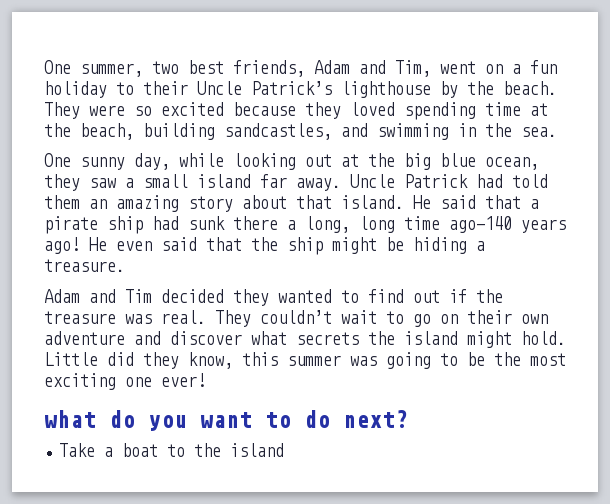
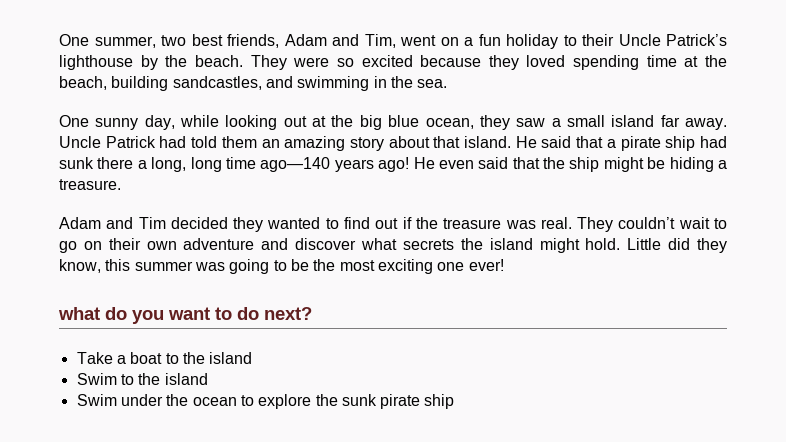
+ Swim to the island
+ Swim under the ocean to explore the sunk pirate ship

